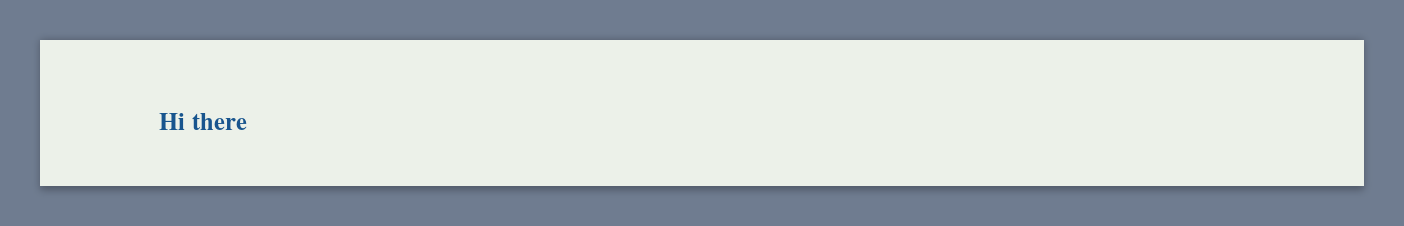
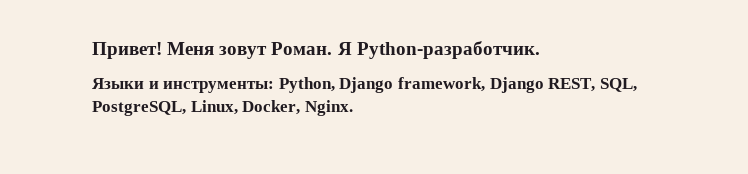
- Hi there
+ Привет! Меня зовут Роман. Я Python-разработчик.
+ Языки и инструменты: Python, Django framework, Django REST, SQL, PostgreSQL, Linux, Docker, Nginx.

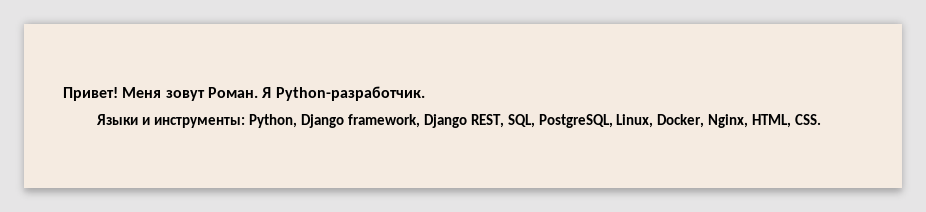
- Языки и инструменты: Python, Django framework, Django REST, SQL, PostgreSQL, Linux, Docker, Nginx.
+ Языки и инструменты: Python, Django framework, Django REST, SQL, PostgreSQL, Linux, Docker, Nginx, HTML, CSS.

